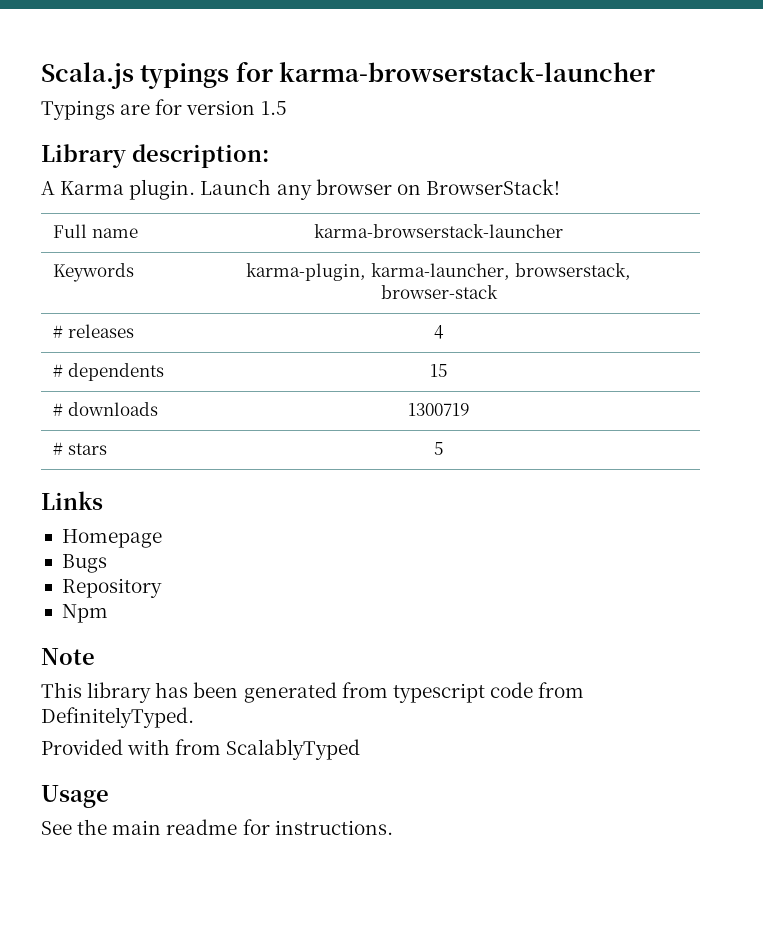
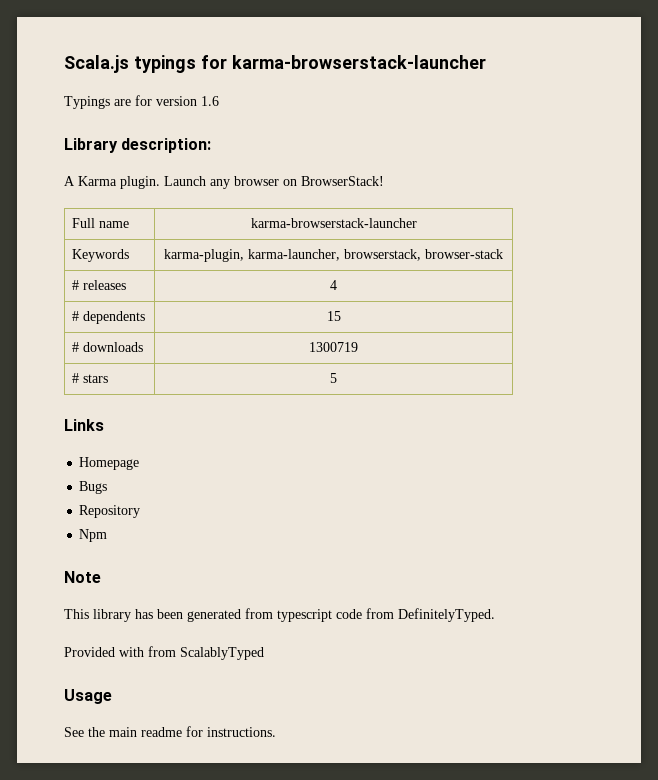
- Typings are for version 1.5
+ Typings are for version 1.6

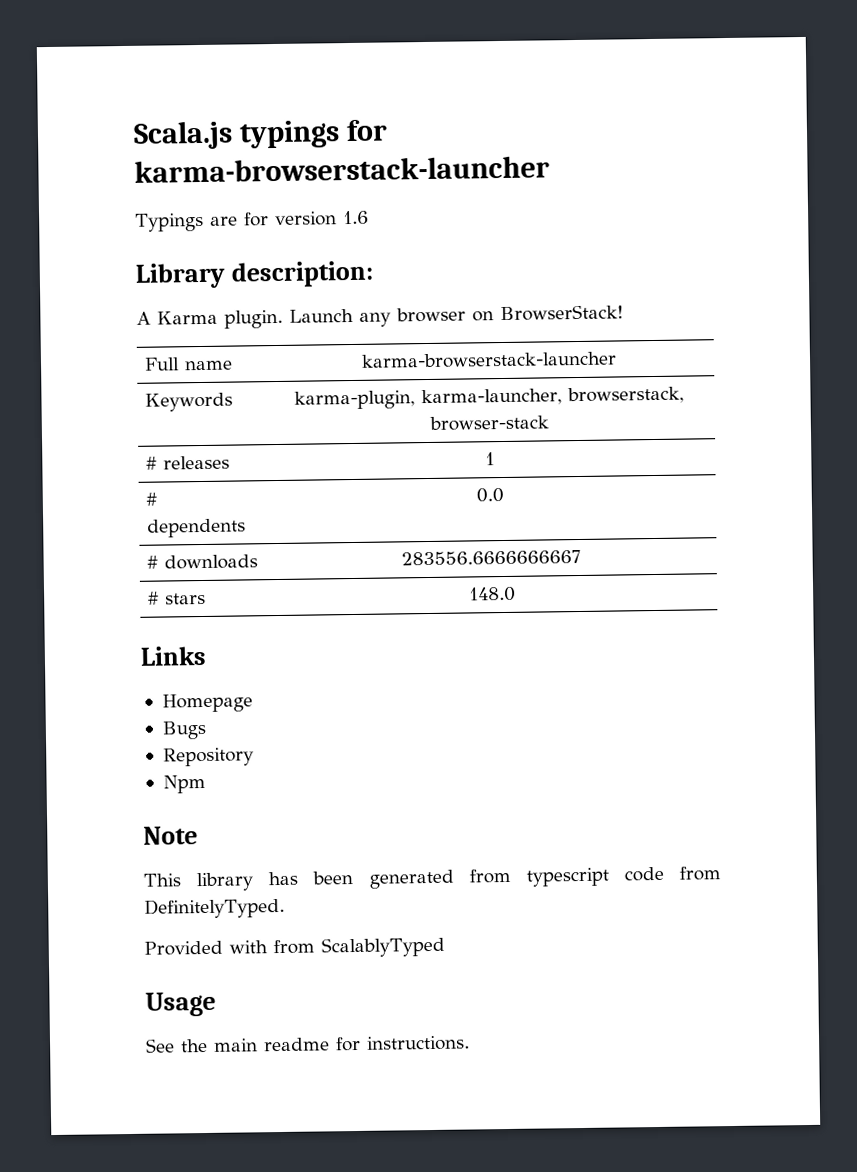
- # releases | 4
+ # releases | 1
- # dependents | 15
+ # dependents | 0.0
- # downloads | 1300719
+ # downloads | 283556.6666666667
- # stars | 5
+ # stars | 148.0

